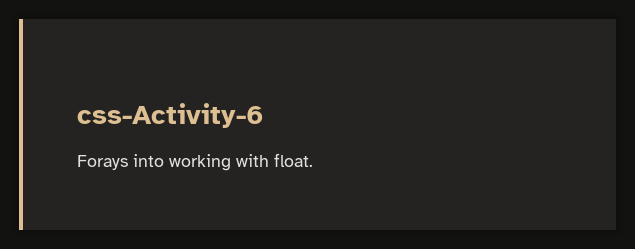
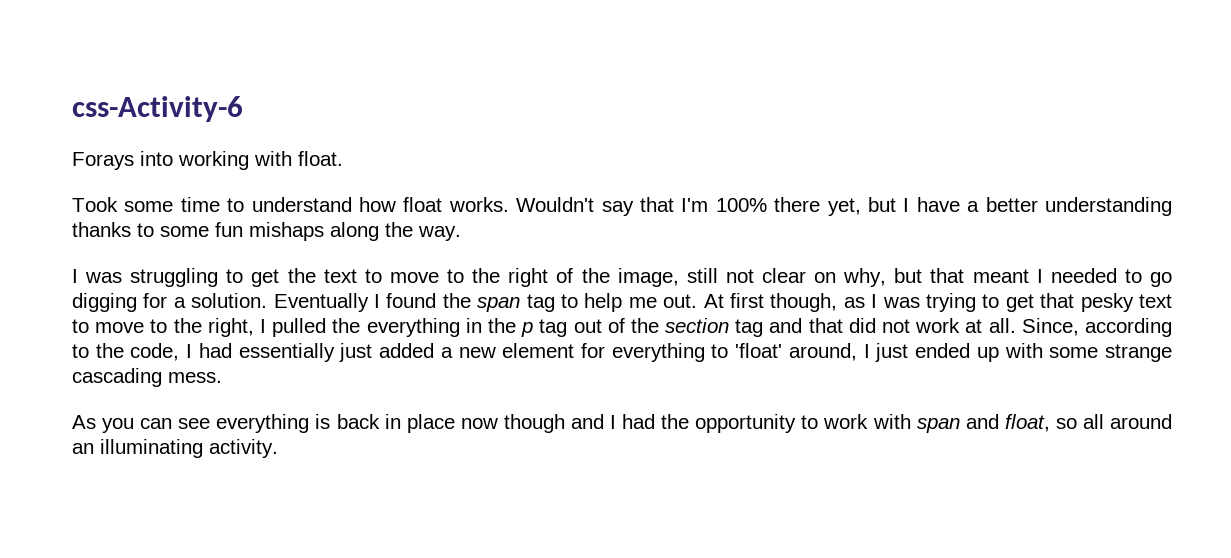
+ Took some time to understand how float works. Wouldn't say that I'm 100% there yet, but I have a better understanding thanks to some fun mishaps along the way.
+ I was struggling to get the text to move to the right of the image, still not clear on why, but that meant I needed to go digging for a solution. Eventually I found the span tag to help me out. At first though, as I was trying to get that pesky text to move to the right, I pulled the everything in the p tag out of the section tag and that did not work at all. Since, according to the code, I had essentially just added a new element for everything to 'float' around, I just ended up with some strange cascading mess.
+ As you can see everything is back in place now though and I had the opportunity to work with span and float, so all around an illuminating activity.

